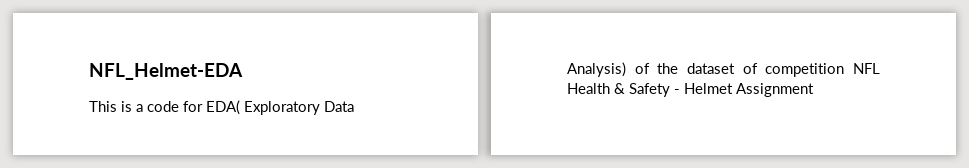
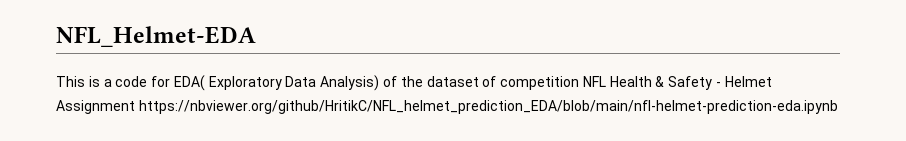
- This is a code for EDA( Exploratory Data Analysis) of the dataset of competition NFL Health & Safety - Helmet Assignment
+ This is a code for EDA( Exploratory Data Analysis) of the dataset of competition NFL Health & Safety - Helmet Assignment https://nbviewer.org/github/HritikC/NFL_helmet_prediction_EDA/blob/main/nfl-helmet-prediction-eda.ipynb

